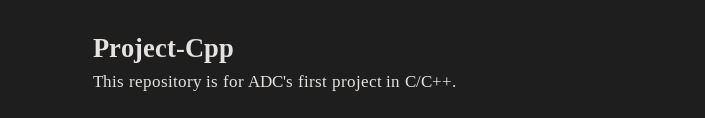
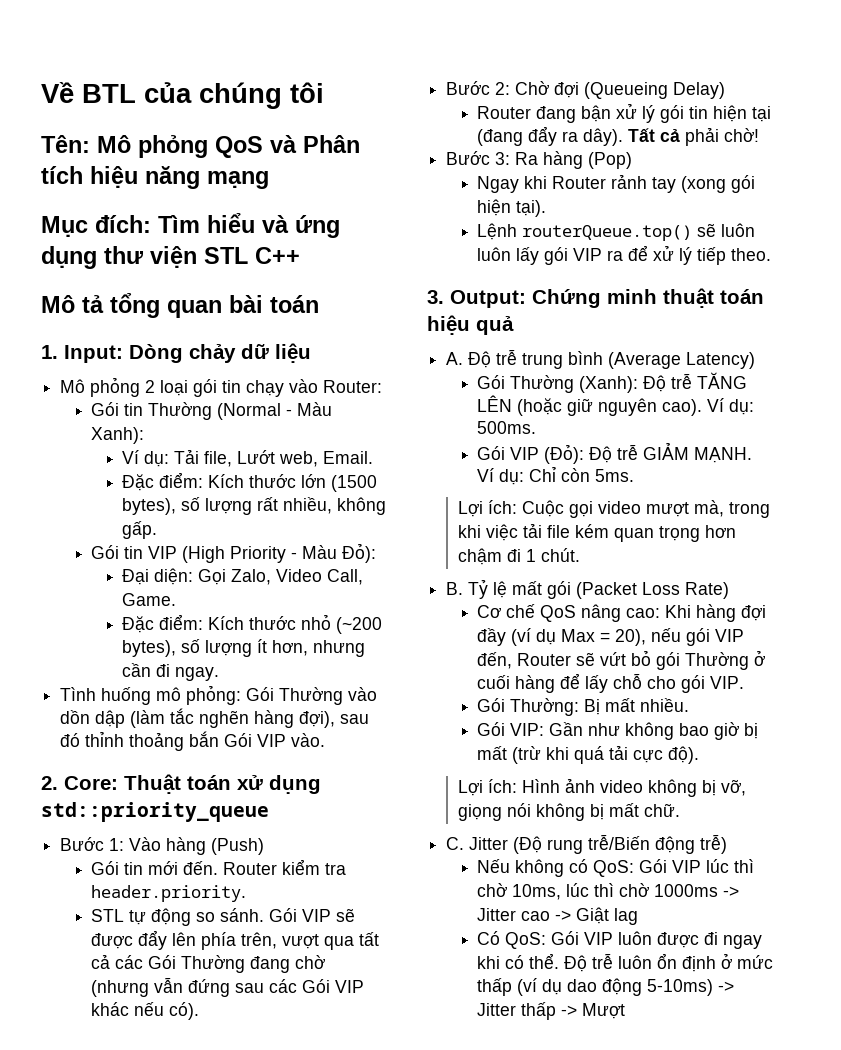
- Project-Cpp
- This repository is for ADC's first project in C/C++.
+ Về BTL của chúng tôi
+ Tên: Mô phỏng QoS và Phân tích hiệu năng mạng
+ Mục đích: Tìm hiểu và ứng dụng thư viện STL C++
+ Mô tả tổng quan bài toán
+ 1. Input: Dòng chảy dữ liệu
+ Mô phỏng 2 loại gói tin chạy vào Router:
+ Gói tin Thường (Normal - Màu Xanh):
+ Ví dụ: Tải file, Lướt web, Email.
+ Đặc điểm: Kích thước lớn (1500 bytes), số lượng rất nhiều, không gấp.
+ Gói tin VIP (High Priority - Màu Đỏ):
+ Đại diện: Gọi Zalo, Video Call, Game.
+ Đặc điểm: Kích thước nhỏ (~200 bytes), số lượng ít hơn, nhưng cần đi ngay.
+ Tình huống mô phỏng: Gói Thường vào dồn dập (làm tắc nghẽn hàng đợi), sau đó thỉnh thoảng bắn Gói VIP vào.
+ 2. Core: Thuật toán xử dụng std::priority_queue
+ Bước 1: Vào hàng (Push)
+ Gói tin mới đến. Router kiểm tra header.priority.
+ STL tự động so sánh. Gói VIP sẽ được đẩy lên phía trên, vượt qua tất cả các Gói Thường đang chờ (nhưng vẫn đứng sau các Gói VIP khác nếu có).
+ Bước 2: Chờ đợi (Queueing Delay)
+ Router đang bận xử lý gói tin hiện tại (đang đẩy ra dây). Tất cả phải chờ!
+ Bước 3: Ra hàng (Pop)
+ Ngay khi Router rảnh tay (xong gói hiện tại).
+ Lệnh routerQueue.top() sẽ luôn luôn lấy gói VIP ra để xử lý tiếp theo.
+ 3. Output: Chứng minh thuật toán hiệu quả
+ A. Độ trễ trung bình (Average Latency)
+ Gói Thường (Xanh): Độ trễ TĂNG LÊN (hoặc giữ nguyên cao). Ví dụ: 500ms.
+ Gói VIP (Đỏ): Độ trễ GIẢM MẠNH. Ví dụ: Chỉ còn 5ms.
+ Lợi ích: Cuộc gọi video mượt mà, trong khi việc tải file kém quan trọng hơn chậm đi 1 chút.
+ B. Tỷ lệ mất gói (Packet Loss Rate)
+ Cơ chế QoS nâng cao: Khi hàng đợi đầy (ví dụ Max = 20), nếu gói VIP đến, Router sẽ vứt bỏ gói Thường ở cuối hàng để lấy chỗ cho gói VIP.
+ Gói Thường: Bị mất nhiều.
+ Gói VIP: Gần như không bao giờ bị mất (trừ khi quá tải cực độ).
+ Lợi ích: Hình ảnh video không bị vỡ, giọng nói không bị mất chữ.
+ C. Jitter (Độ rung trễ/Biến động trễ)
+ Nếu không có QoS: Gói VIP lúc thì chờ 10ms, lúc thì chờ 1000ms -> Jitter cao -> Giật lag
+ Có QoS: Gói VIP luôn được đi ngay khi có thể. Độ trễ luôn ổn định ở mức thấp (ví dụ dao động 5-10ms) -> Jitter thấp -> Mượt

